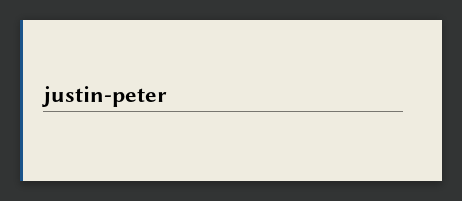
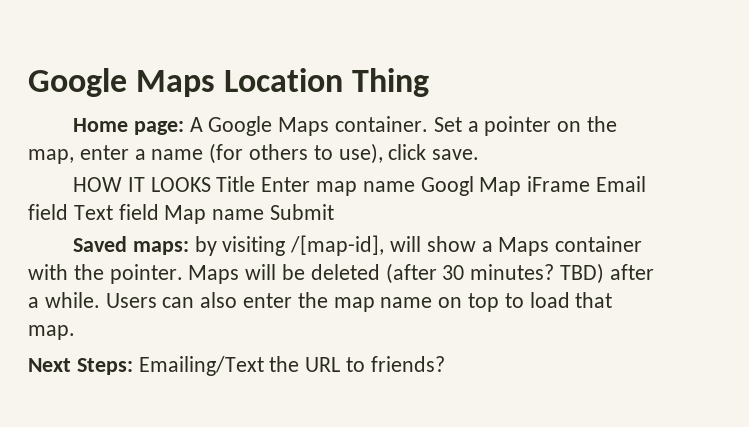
- justin-peter
+ Google Maps Location Thing
+ Home page: A Google Maps container. Set a pointer on the map, enter a name (for others to use), click save.
+ HOW IT LOOKS Title Enter map name Googl Map iFrame Email field Text field Map name Submit
+ Saved maps: by visiting /[map-id], will show a Maps container with the pointer. Maps will be deleted (after 30 minutes? TBD) after a while. Users can also enter the map name on top to load that map.
+ Next Steps: Emailing/Text the URL to friends?

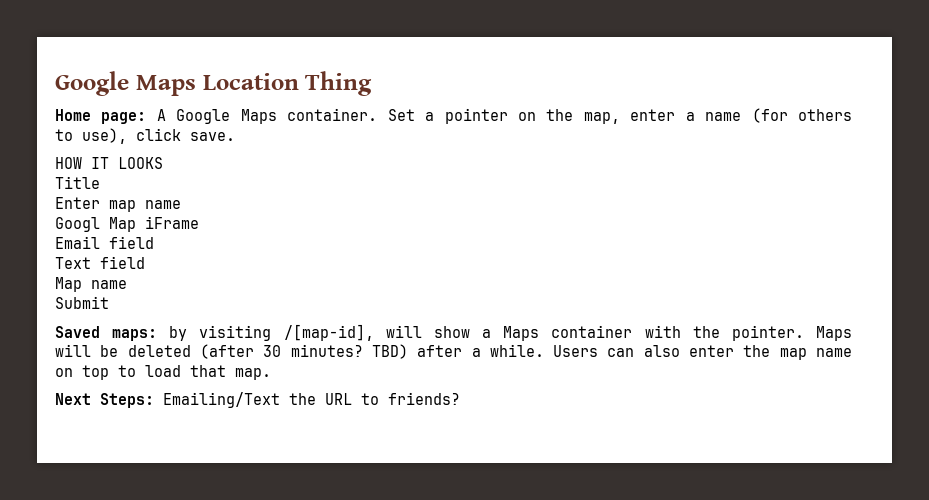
- HOW IT LOOKS Title Enter map name Googl Map iFrame Email field Text field Map name Submit
+ HOW IT LOOKS
+ Title
+ Enter map name
+ Googl Map iFrame
+ Email field
+ Text field
+ Map name
+ Submit

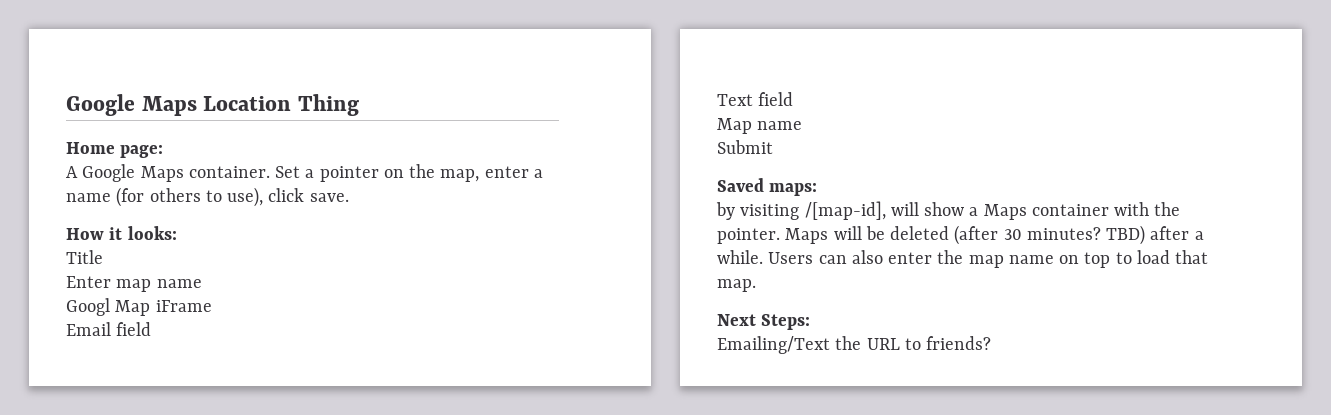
- Home page: A Google Maps container.
+ Home page:
+ A Google Maps container.
- HOW IT LOOKS
+ How it looks:
- Saved maps: by visiting /[map-id], will show a Maps container with the pointer.
+ Saved maps:
+ by visiting /[map-id], will show a Maps container with the pointer.
- Next Steps: Emailing/Text the URL to friends?
+ Next Steps:
+ Emailing/Text the URL to friends?

